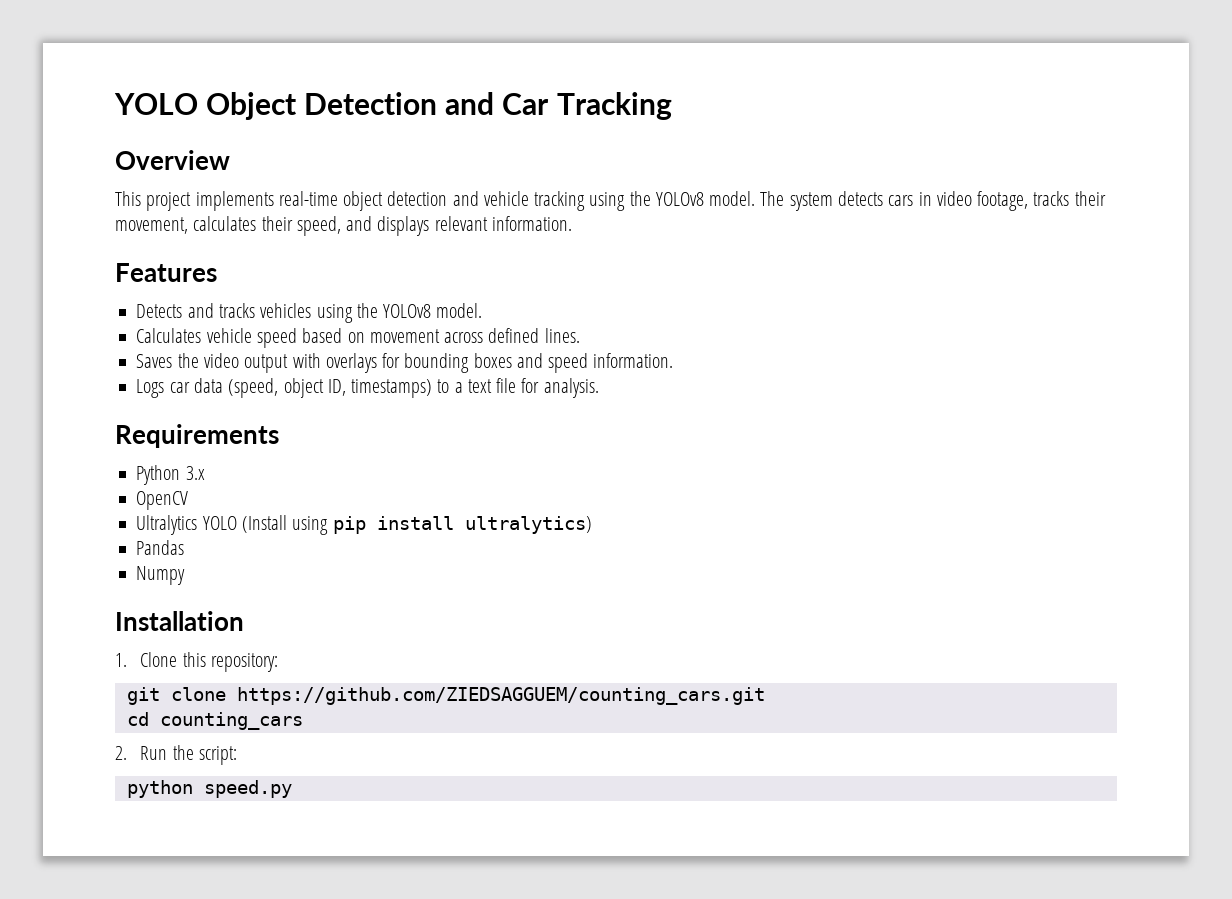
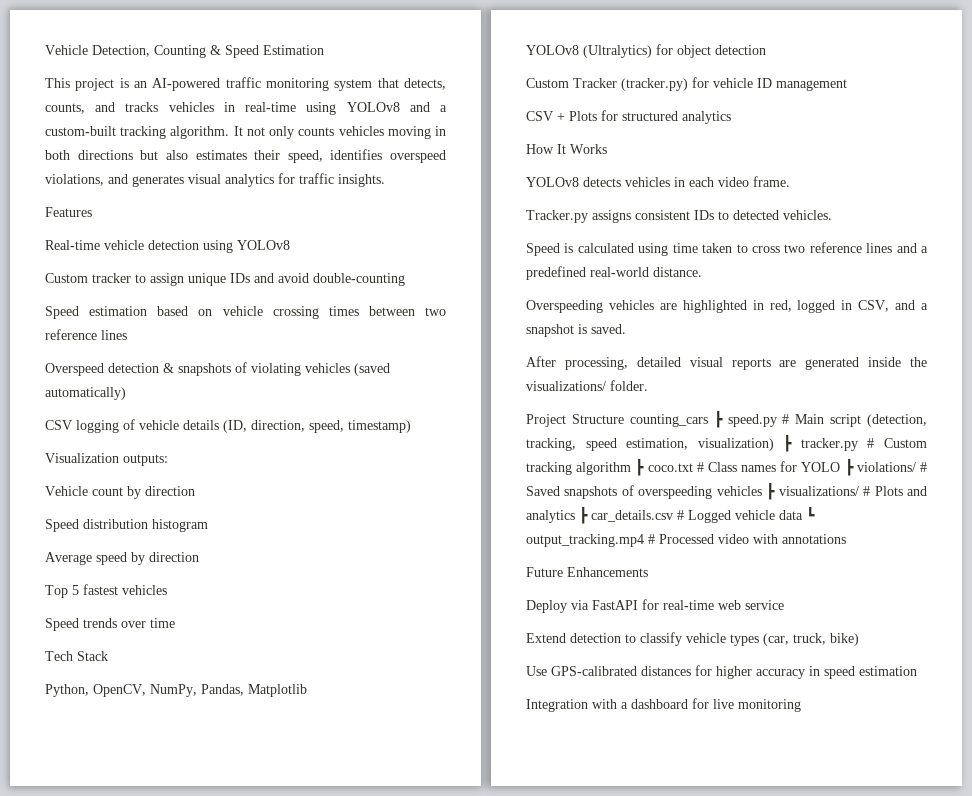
- YOLO Object Detection and Car Tracking
- Overview
- This project implements real-time object detection and vehicle tracking using the YOLOv8 model. The system detects cars in video footage, tracks their movement, calculates their speed, and displays relevant information.
+ Vehicle Detection, Counting & Speed Estimation
+ This project is an AI-powered traffic monitoring system that detects, counts, and tracks vehicles in real-time using YOLOv8 and a custom-built tracking algorithm. It not only counts vehicles moving in both directions but also estimates their speed, identifies overspeed violations, and generates visual analytics for traffic insights.
  Features
- Detects and tracks vehicles using the YOLOv8 model.
- Calculates vehicle speed based on movement across defined lines.
- Saves the video output with overlays for bounding boxes and speed information.
- Logs car data (speed, object ID, timestamps) to a text file for analysis.
- Requirements
- Python 3.x
- OpenCV
- Ultralytics YOLO (Install using pip install ultralytics)
- Pandas
- Numpy
- Installation
- 1. Clone this repository:
- git clone https://github.com/ZIEDSAGGUEM/counting_cars.git
- cd counting_cars
- 2. Run the script:
- python speed.py
+ Real-time vehicle detection using YOLOv8
+ Custom tracker to assign unique IDs and avoid double-counting
+ Speed estimation based on vehicle crossing times between two reference lines
+ Overspeed detection & snapshots of violating vehicles (saved automatically)
+ CSV logging of vehicle details (ID, direction, speed, timestamp)
+ Visualization outputs:
+ Vehicle count by direction
+ Speed distribution histogram
+ Average speed by direction
+ Top 5 fastest vehicles
+ Speed trends over time
+ Tech Stack
+ Python, OpenCV, NumPy, Pandas, Matplotlib
+ YOLOv8 (Ultralytics) for object detection
+ Custom Tracker (tracker.py) for vehicle ID management
+ CSV + Plots for structured analytics
+ How It Works
+ YOLOv8 detects vehicles in each video frame.
+ Tracker.py assigns consistent IDs to detected vehicles.
+ Speed is calculated using time taken to cross two reference lines and a predefined real-world distance.
+ Overspeeding vehicles are highlighted in red, logged in CSV, and a snapshot is saved.
+ After processing, detailed visual reports are generated inside the visualizations/ folder.
+ Project Structure counting_cars ┣ speed.py # Main script (detection, tracking, speed estimation, visualization) ┣ tracker.py # Custom tracking algorithm ┣ coco.txt # Class names for YOLO ┣ violations/ # Saved snapshots of overspeeding vehicles ┣ visualizations/ # Plots and analytics ┣ car_details.csv # Logged vehicle data ┗ output_tracking.mp4 # Processed video with annotations
+ Future Enhancements
+ Deploy via FastAPI for real-time web service
+ Extend detection to classify vehicle types (car, truck, bike)
+ Use GPS-calibrated distances for higher accuracy in speed estimation
+ Integration with a dashboard for live monitoring

